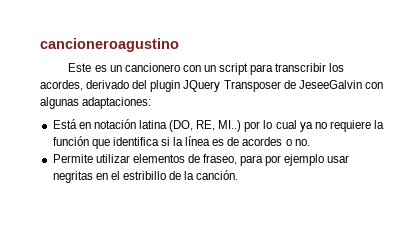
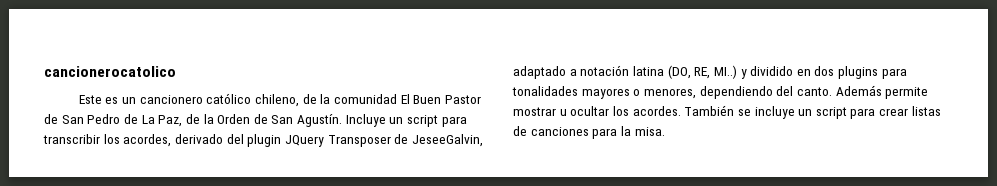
- cancioneroagustino
+ cancionerocatolico
- Este es un cancionero con un script para transcribir los acordes, derivado del plugin JQuery Transposer de JeseeGalvin con algunas adaptaciones:
- Está en notación latina (DO, RE, MI..) por lo cual ya no requiere la función que identifica si la línea es de acordes o no.
- Permite utilizar elementos de fraseo, para por ejemplo usar negritas en el estribillo de la canción.
+ Este es un cancionero católico chileno, de la comunidad El Buen Pastor de San Pedro de La Paz, de la Orden de San Agustín. Incluye un script para transcribir los acordes, derivado del plugin JQuery Transposer de JeseeGalvin, adaptado a notación latina (DO, RE, MI..) y dividido en dos plugins para tonalidades mayores o menores, dependiendo del canto. Además permite mostrar u ocultar los acordes. También se incluye un script para crear listas de canciones para la misa.

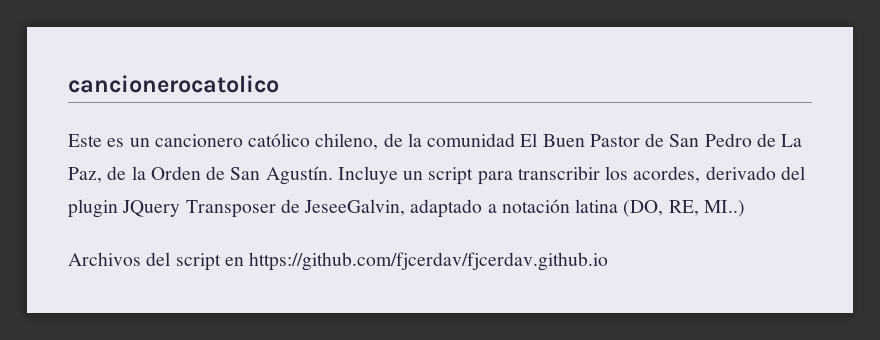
- Incluye un script para transcribir los acordes, derivado del plugin JQuery Transposer de JeseeGalvin, adaptado a notación latina (DO, RE, MI..) y dividido en dos plugins para tonalidades mayores o menores, dependiendo del canto. Además permite mostrar u ocultar los acordes. También se incluye un script para crear listas de canciones para la misa.
+ Incluye un script para transcribir los acordes, derivado del plugin JQuery Transposer de JeseeGalvin, adaptado a notación latina (DO, RE, MI..)
+ Archivos del script en https://github.com/fjcerdav/fjcerdav.github.io

